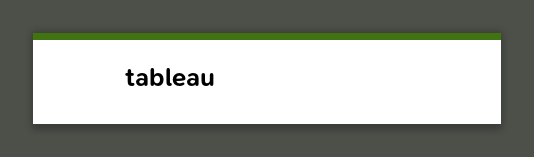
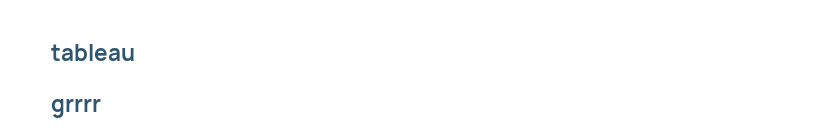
+ grrrr

